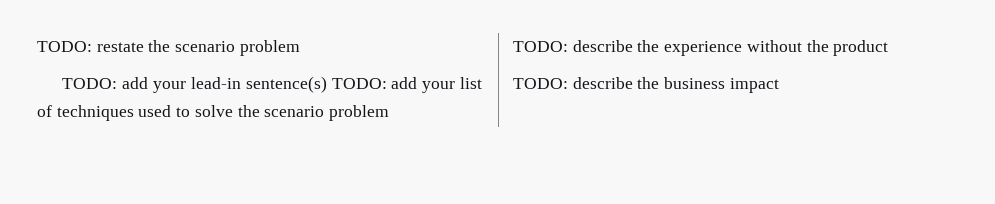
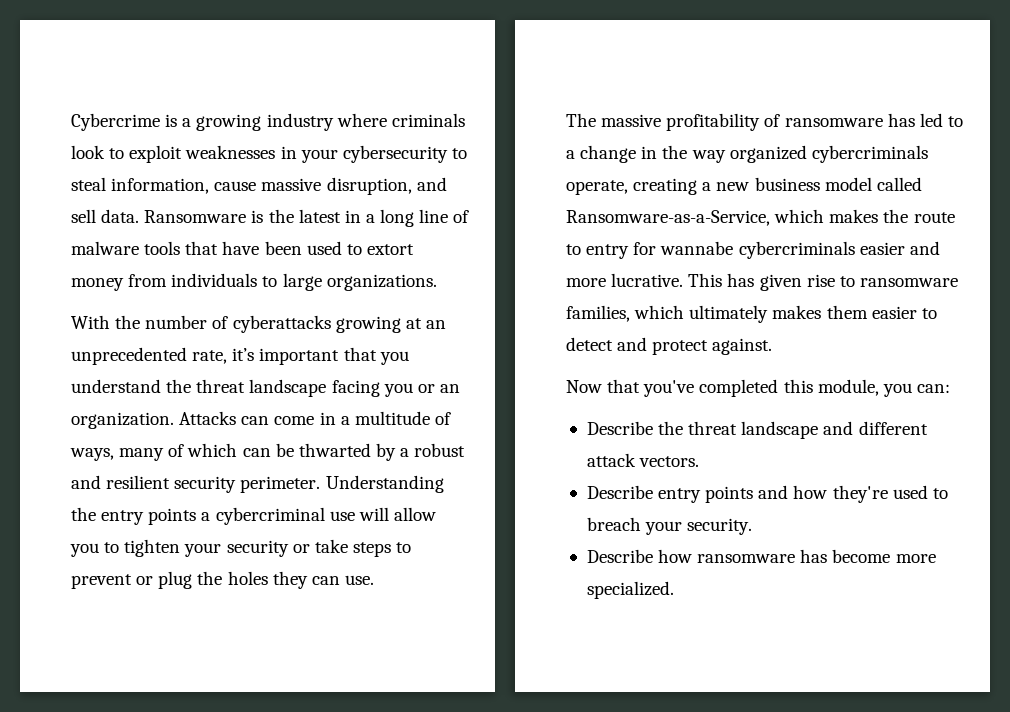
- TODO: restate the scenario problem
- TODO: add your lead-in sentence(s) TODO: add your list of techniques used to solve the scenario problem
- TODO: describe the experience without the product
- TODO: describe the business impact
+ Cybercrime is a growing industry where criminals look to exploit weaknesses in your cybersecurity to steal information, cause massive disruption, and sell data. Ransomware is the latest in a long line of malware tools that have been used to extort money from individuals to large organizations.
+ With the number of cyberattacks growing at an unprecedented rate, it’s important that you understand the threat landscape facing you or an organization. Attacks can come in a multitude of ways, many of which can be thwarted by a robust and resilient security perimeter. Understanding the entry points a cybercriminal use will allow you to tighten your security or take steps to prevent or plug the holes they can use.
+ The massive profitability of ransomware has led to a change in the way organized cybercriminals operate, creating a new business model called Ransomware-as-a-Service, which makes the route to entry for wannabe cybercriminals easier and more lucrative. This has given rise to ransomware families, which ultimately makes them easier to detect and protect against.
+ Now that you've completed this module, you can:
+ Describe the threat landscape and different attack vectors.
+ Describe entry points and how they're used to breach your security.
+ Describe how ransomware has become more specialized.

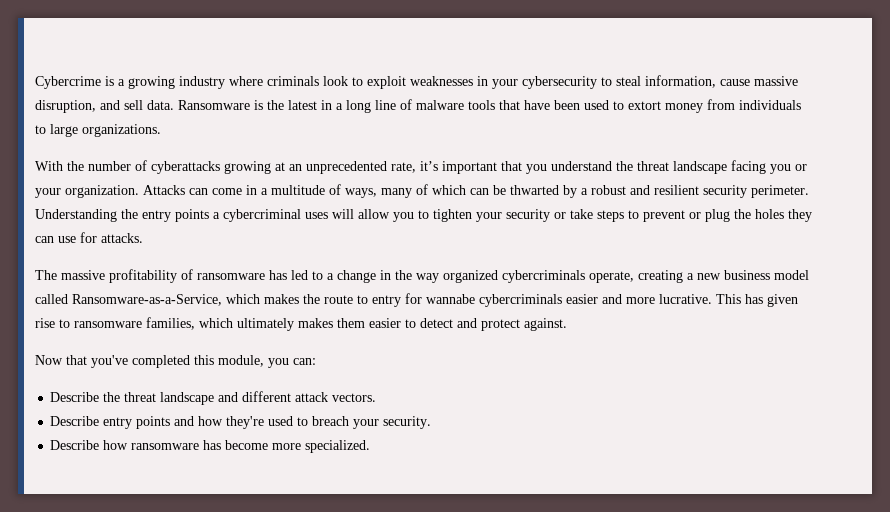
- With the number of cyberattacks growing at an unprecedented rate, it’s important that you understand the threat landscape facing you or an organization.
+ With the number of cyberattacks growing at an unprecedented rate, it’s important that you understand the threat landscape facing you or your organization.
- Understanding the entry points a cybercriminal use will allow you to tighten your security or take steps to prevent or plug the holes they can use.
+ Understanding the entry points a cybercriminal uses will allow you to tighten your security or take steps to prevent or plug the holes they can use for attacks.

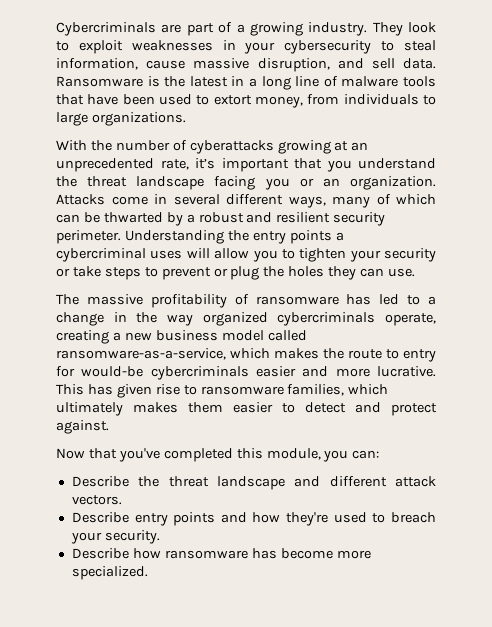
- Cybercrime is a growing industry where criminals look to exploit weaknesses in your cybersecurity to steal information, cause massive disruption, and sell data.
+ Cybercriminals are part of a growing industry. They look to exploit weaknesses in your cybersecurity to steal information, cause massive disruption, and sell data.
- Ransomware is the latest in a long line of malware tools that have been used to extort money from individuals to large organizations.
+ Ransomware is the latest in a long line of malware tools that have been used to extort money, from individuals to large organizations.
- With the number of cyberattacks growing at an unprecedented rate, it’s important that you understand the threat landscape facing you or your organization.
+ With the number of cyberattacks growing at an unprecedented rate, it’s important that you understand the threat landscape facing you or an organization.
- Attacks can come in a multitude of ways, many of which can be thwarted by a robust and resilient security perimeter.
+ Attacks come in several different ways, many of which can be thwarted by a robust and resilient security perimeter.
- Understanding the entry points a cybercriminal uses will allow you to tighten your security or take steps to prevent or plug the holes they can use for attacks.
+ Understanding the entry points a cybercriminal uses will allow you to tighten your security or take steps to prevent or plug the holes they can use.
- The massive profitability of ransomware has led to a change in the way organized cybercriminals operate, creating a new business model called Ransomware-as-a-Service, which makes the route to entry for wannabe cybercriminals easier and more lucrative.
+ The massive profitability of ransomware has led to a change in the way organized cybercriminals operate, creating a new business model called ransomware-as-a-service, which makes the route to entry for would-be cybercriminals easier and more lucrative.

